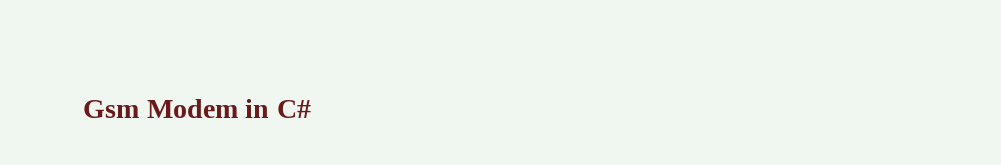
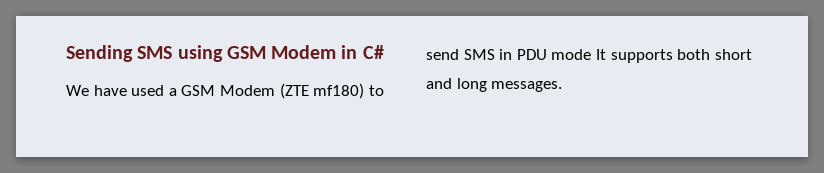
- Gsm Modem in C#
+ Sending SMS using GSM Modem in C#
+ We have used a GSM Modem (ZTE mf180) to send SMS in PDU mode It supports both short and long messages.

